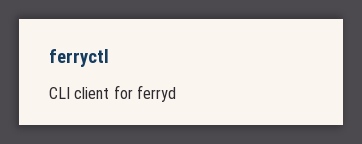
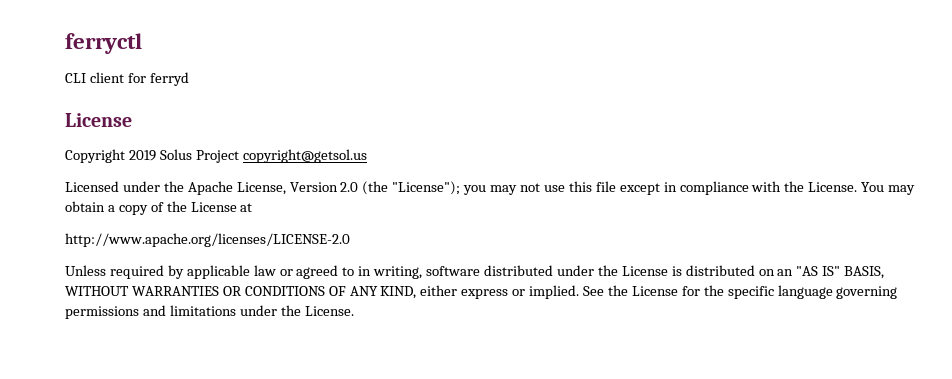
  CLI client for ferryd
+ License
+ Copyright 2019 Solus Project copyright@getsol.us
+ Licensed under the Apache License, Version 2.0 (the "License"); you may not use this file except in compliance with the License. You may obtain a copy of the License at
+ http://www.apache.org/licenses/LICENSE-2.0
+ Unless required by applicable law or agreed to in writing, software distributed under the License is distributed on an "AS IS" BASIS, WITHOUT WARRANTIES OR CONDITIONS OF ANY KIND, either express or implied. See the License for the specific language governing permissions and limitations under the License.

